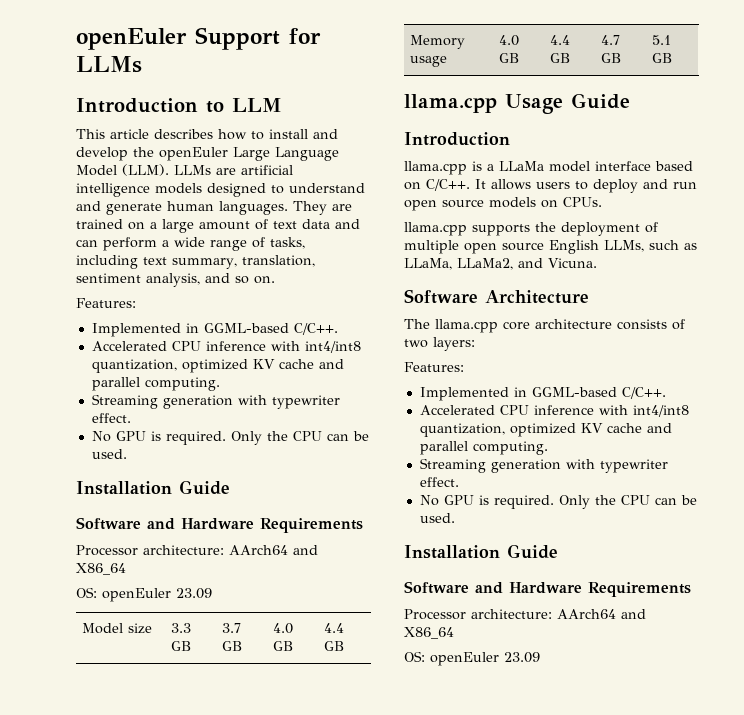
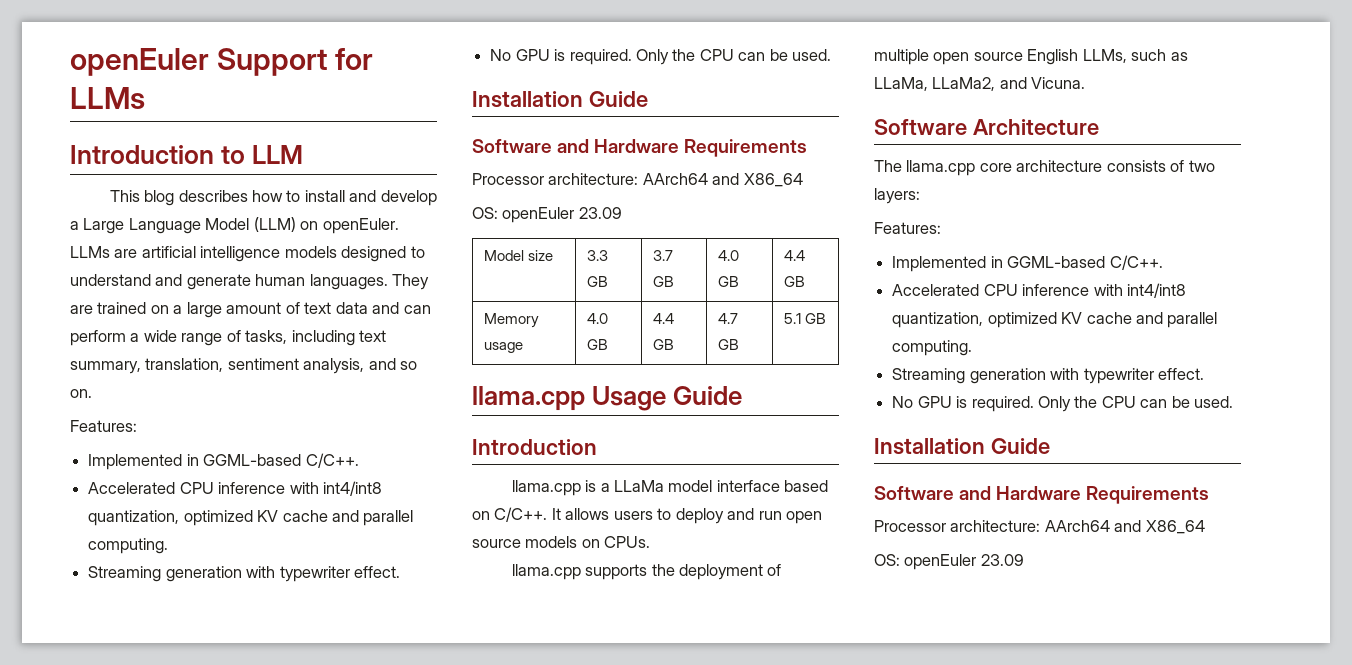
- This article describes how to install and develop the openEuler Large Language Model (LLM).
+ This blog describes how to install and develop a Large Language Model (LLM) on openEuler.

